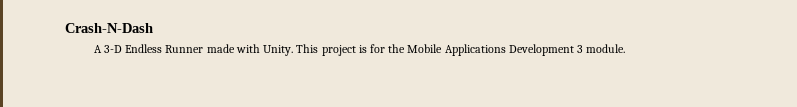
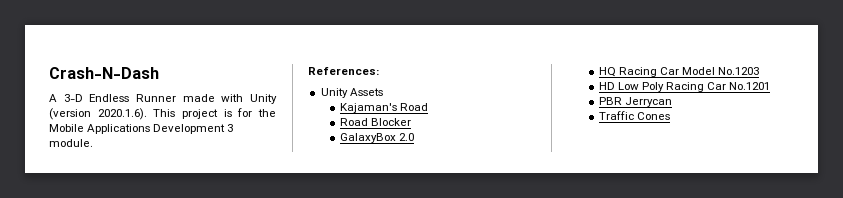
- A 3-D Endless Runner made with Unity. This project is for the Mobile Applications Development 3 module.
+ A 3-D Endless Runner made with Unity (version 2020.1.6). This project is for the Mobile Applications Development 3 module.
+ References:
+ Unity Assets
+ Kajaman's Road
+ Road Blocker
+ GalaxyBox 2.0
+ HQ Racing Car Model No.1203
+ HD Low Poly Racing Car No.1201
+ PBR Jerrycan
+ Traffic Cones

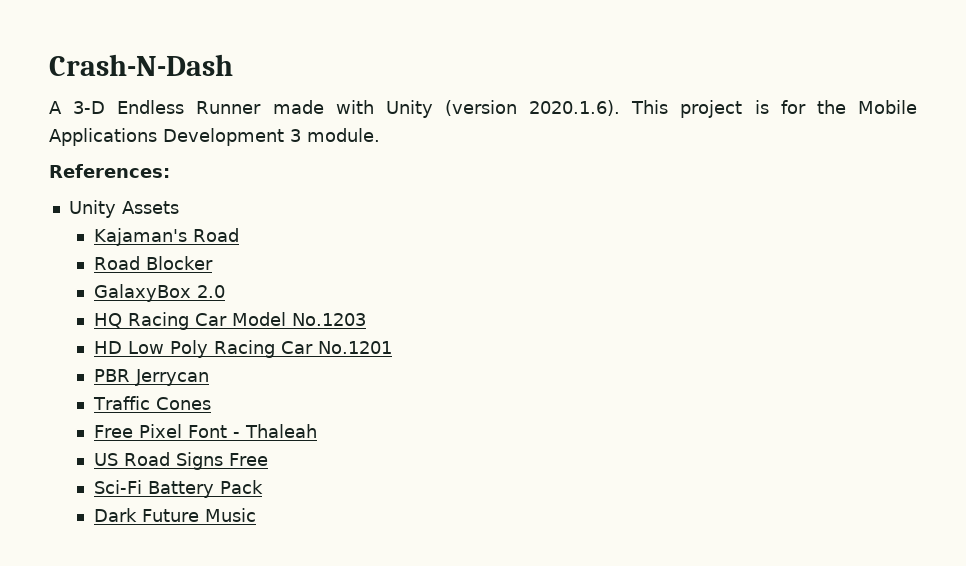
+ Free Pixel Font - Thaleah
+ US Road Signs Free
+ Sci-Fi Battery Pack
+ Dark Future Music

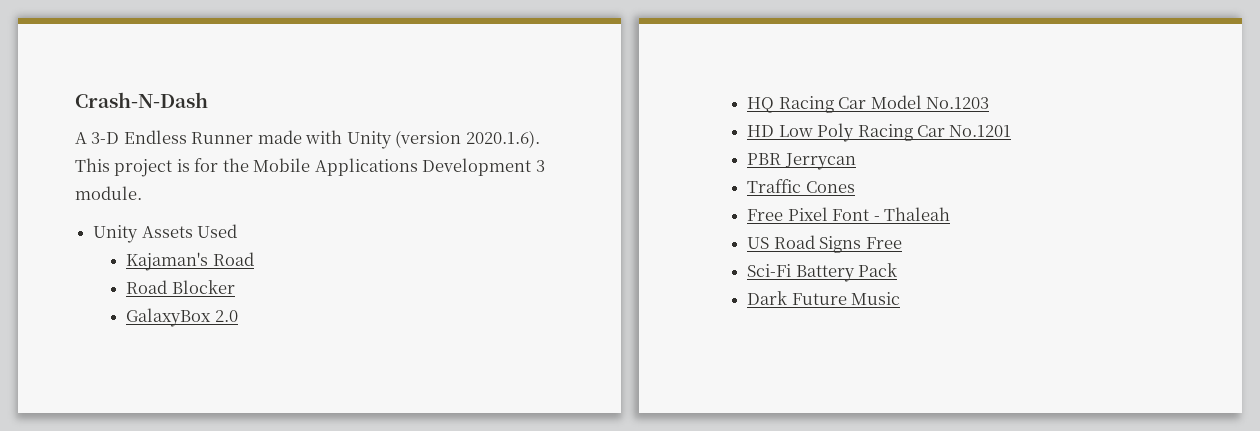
- References:
- Unity Assets
+ Unity Assets Used

